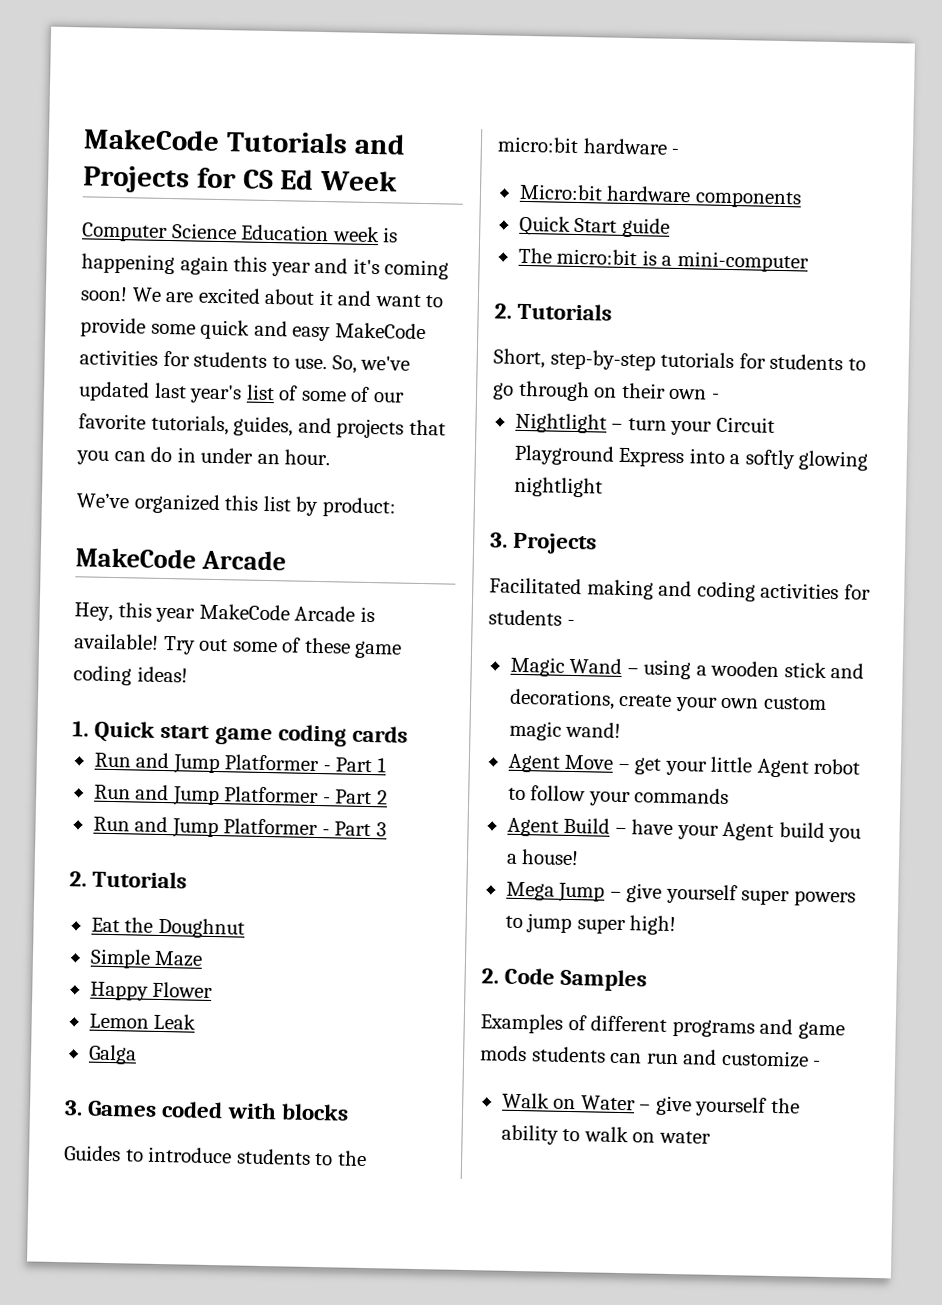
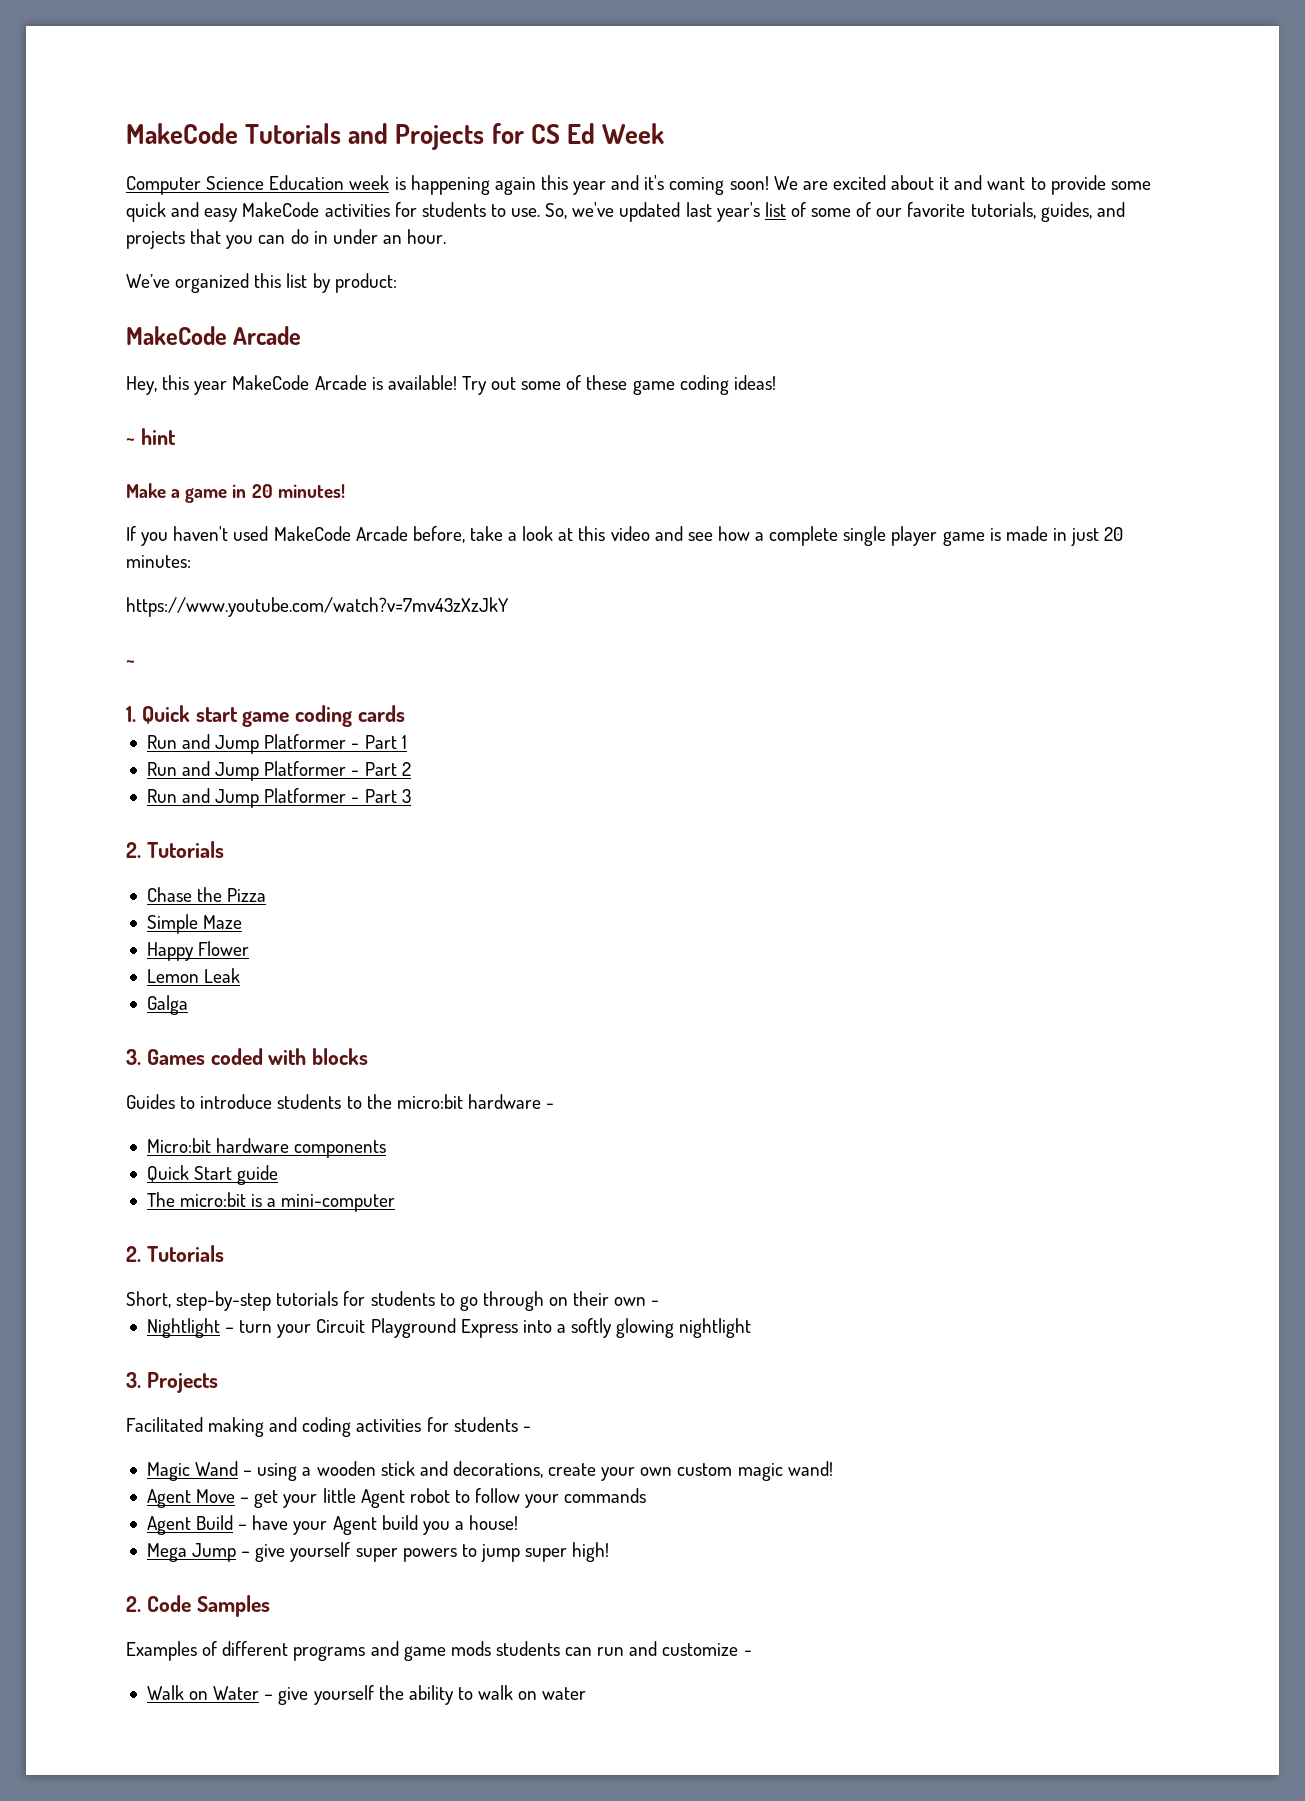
+ ~ hint
+ Make a game in 20 minutes!
+ If you haven't used MakeCode Arcade before, take a look at this video and see how a complete single player game is made in just 20 minutes:
+ https://www.youtube.com/watch?v=7mv43zXzJkY
+ ~
- Eat the Doughnut
+ Chase the Pizza

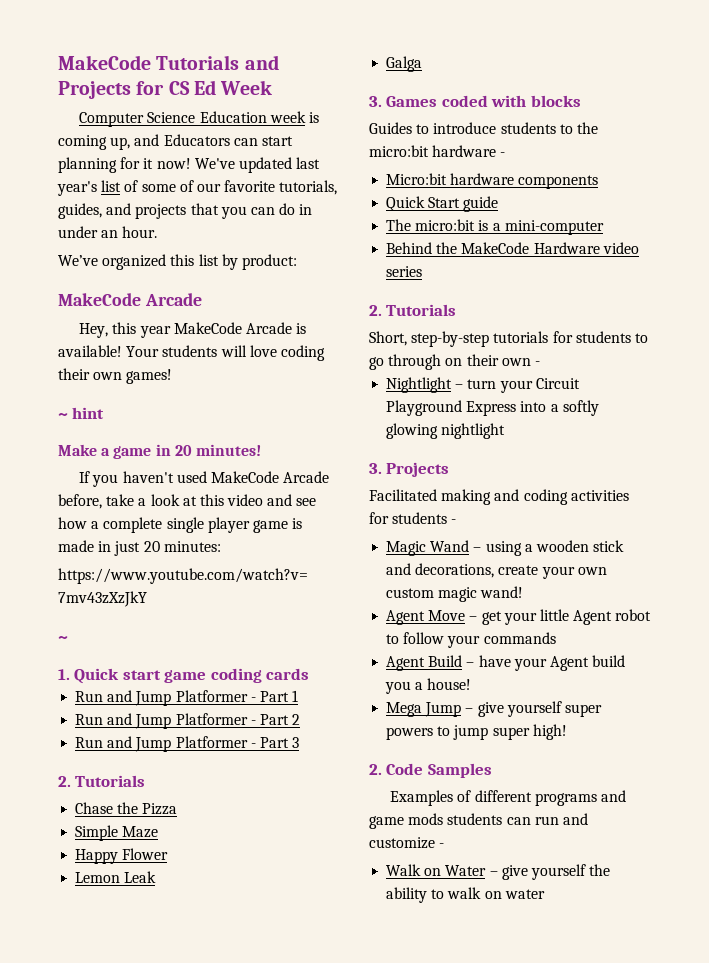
- Computer Science Education week is happening again this year and it's coming soon! We are excited about it and want to provide some quick and easy MakeCode activities for students to use. So, we've updated last year's list of some of our favorite tutorials, guides, and projects that you can do in under an hour.
+ Computer Science Education week is coming up, and Educators can start planning for it now! We've updated last year's list of some of our favorite tutorials, guides, and projects that you can do in under an hour.
- Try out some of these game coding ideas!
+ Your students will love coding their own games!
+ Behind the MakeCode Hardware video series

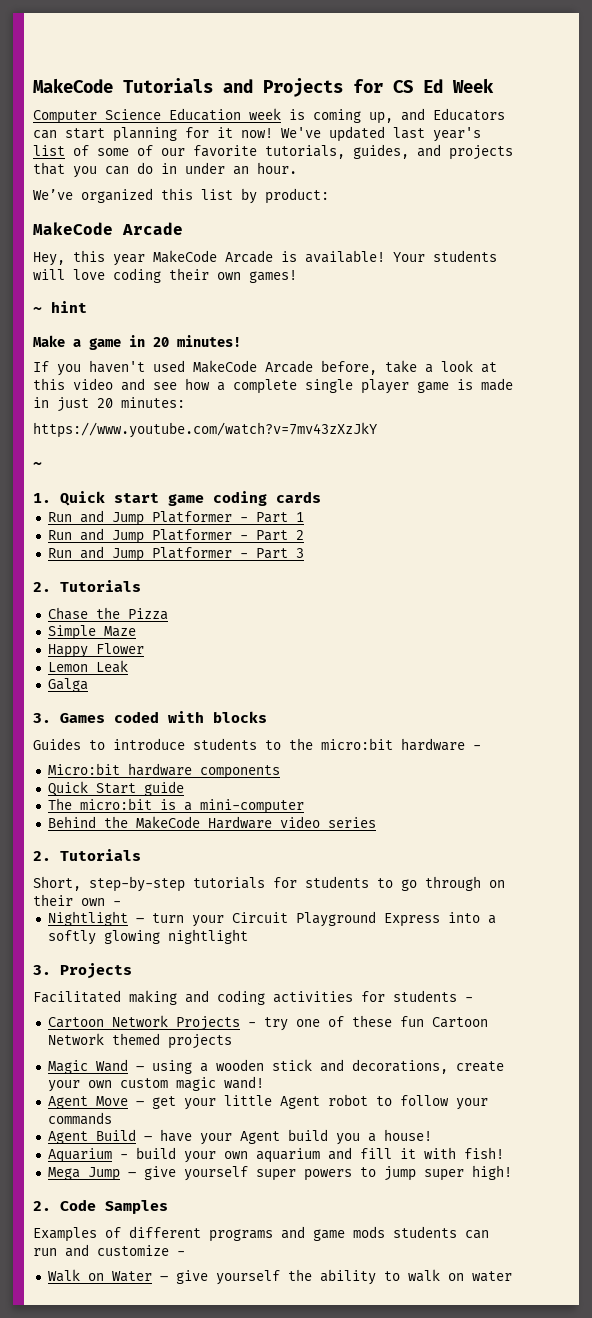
+ Cartoon Network Projects - try one of these fun Cartoon Network themed projects
+ Aquarium - build your own aquarium and fill it with fish!

